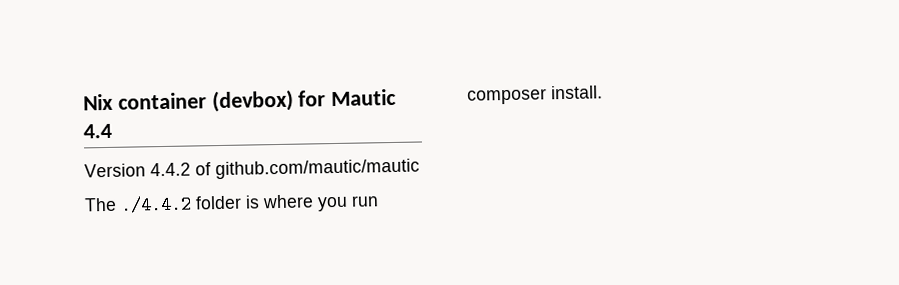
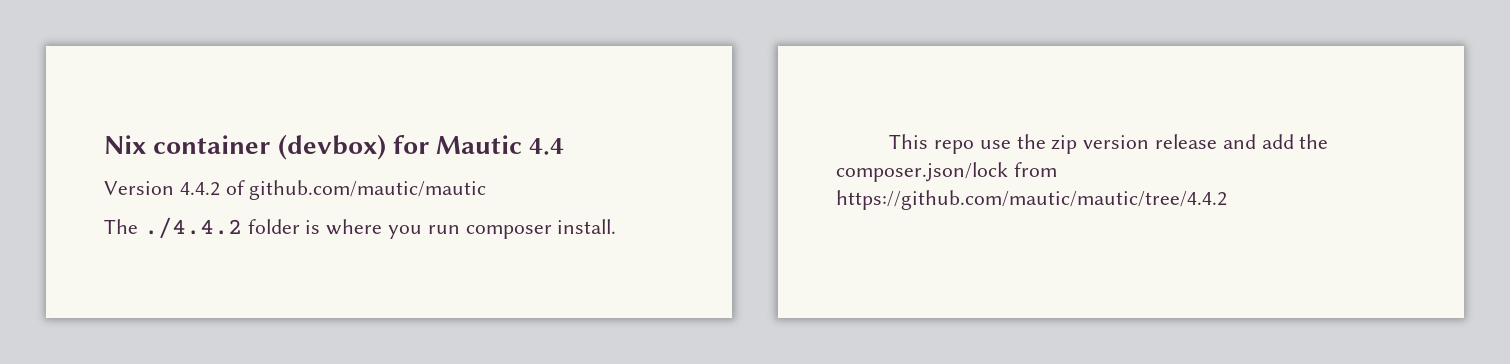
+ This repo use the zip version release and add the composer.json/lock from https://github.com/mautic/mautic/tree/4.4.2

